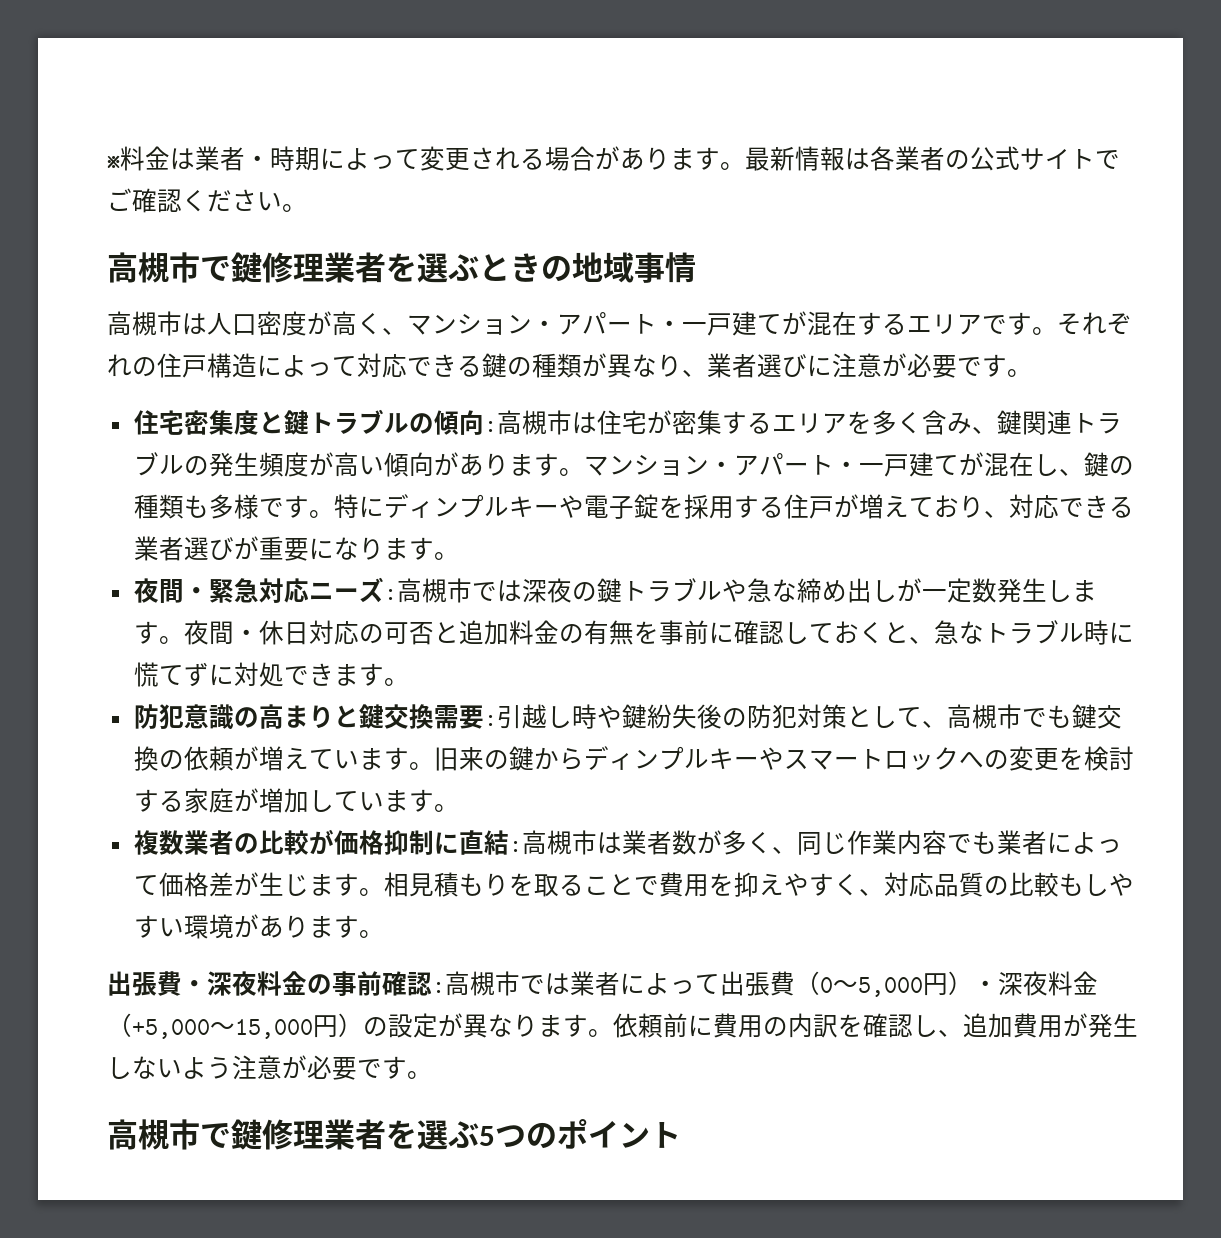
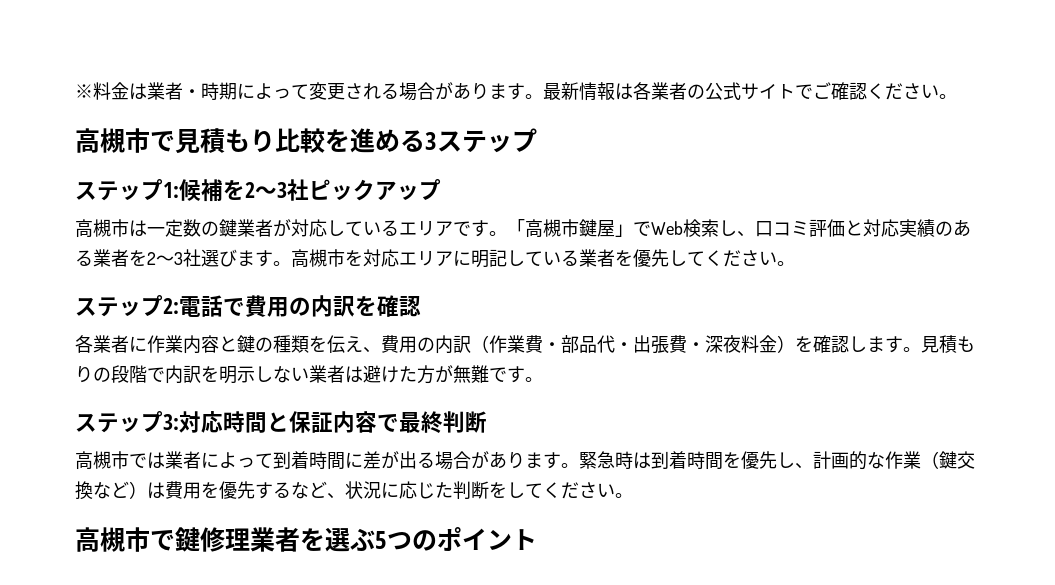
- 高槻市で鍵修理業者を選ぶときの地域事情
- 高槻市は人口密度が高く、マンション・アパート・一戸建てが混在するエリアです。それぞれの住戸構造によって対応できる鍵の種類が異なり、業者選びに注意が必要です。
- 住宅密集度と鍵トラブルの傾向:高槻市は住宅が密集するエリアを多く含み、鍵関連トラブルの発生頻度が高い傾向があります。マンション・アパート・一戸建てが混在し、鍵の種類も多様です。特にディンプルキーや電子錠を採用する住戸が増えており、対応できる業者選びが重要になります。
- 夜間・緊急対応ニーズ:高槻市では深夜の鍵トラブルや急な締め出しが一定数発生します。夜間・休日対応の可否と追加料金の有無を事前に確認しておくと、急なトラブル時に慌てずに対処できます。
- 防犯意識の高まりと鍵交換需要:引越し時や鍵紛失後の防犯対策として、高槻市でも鍵交換の依頼が増えています。旧来の鍵からディンプルキーやスマートロックへの変更を検討する家庭が増加しています。
- 複数業者の比較が価格抑制に直結:高槻市は業者数が多く、同じ作業内容でも業者によって価格差が生じます。相見積もりを取ることで費用を抑えやすく、対応品質の比較もしやすい環境があります。
- 出張費・深夜料金の事前確認:高槻市では業者によって出張費（0〜5,000円）・深夜料金（+5,000〜15,000円）の設定が異なります。依頼前に費用の内訳を確認し、追加費用が発生しないよう注意が必要です。
+ 高槻市で見積もり比較を進める3ステップ
+ ステップ1:候補を2〜3社ピックアップ
+ 高槻市は一定数の鍵業者が対応しているエリアです。「高槻市鍵屋」でWeb検索し、口コミ評価と対応実績のある業者を2〜3社選びます。高槻市を対応エリアに明記している業者を優先してください。
+ ステップ2:電話で費用の内訳を確認
+ 各業者に作業内容と鍵の種類を伝え、費用の内訳（作業費・部品代・出張費・深夜料金）を確認します。見積もりの段階で内訳を明示しない業者は避けた方が無難です。
+ ステップ3:対応時間と保証内容で最終判断
+ 高槻市では業者によって到着時間に差が出る場合があります。緊急時は到着時間を優先し、計画的な作業（鍵交換など）は費用を優先するなど、状況に応じた判断をしてください。

